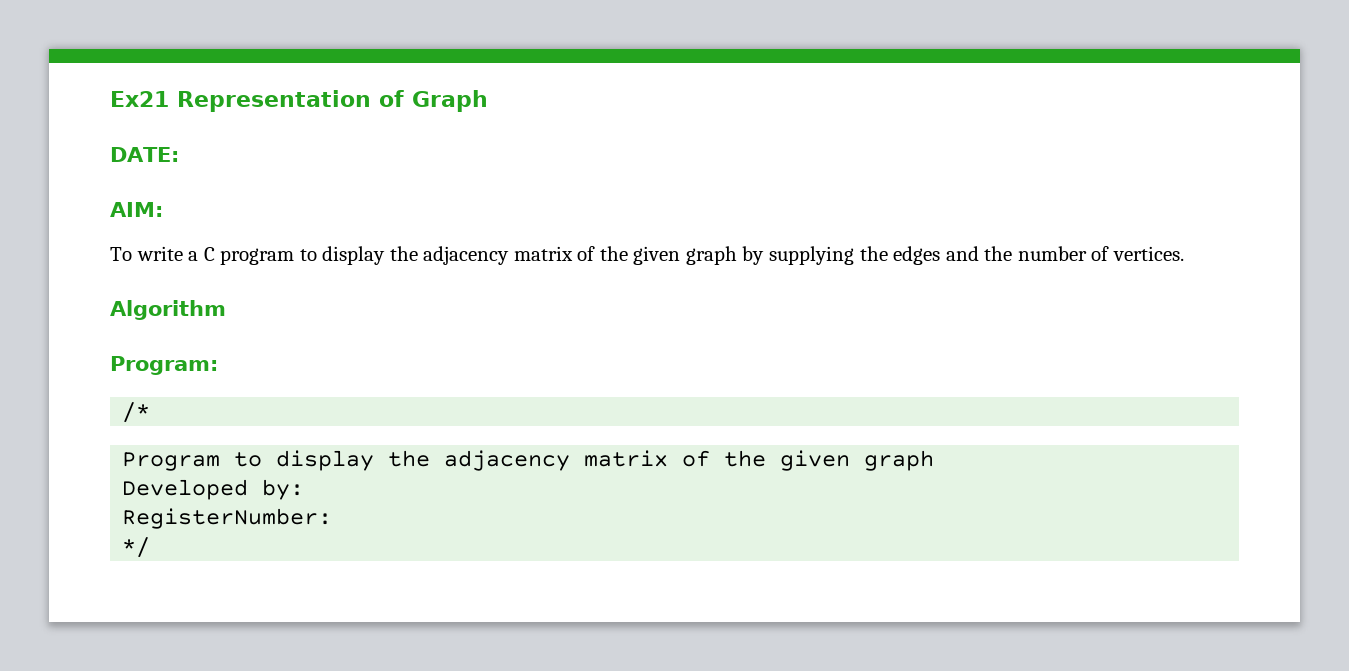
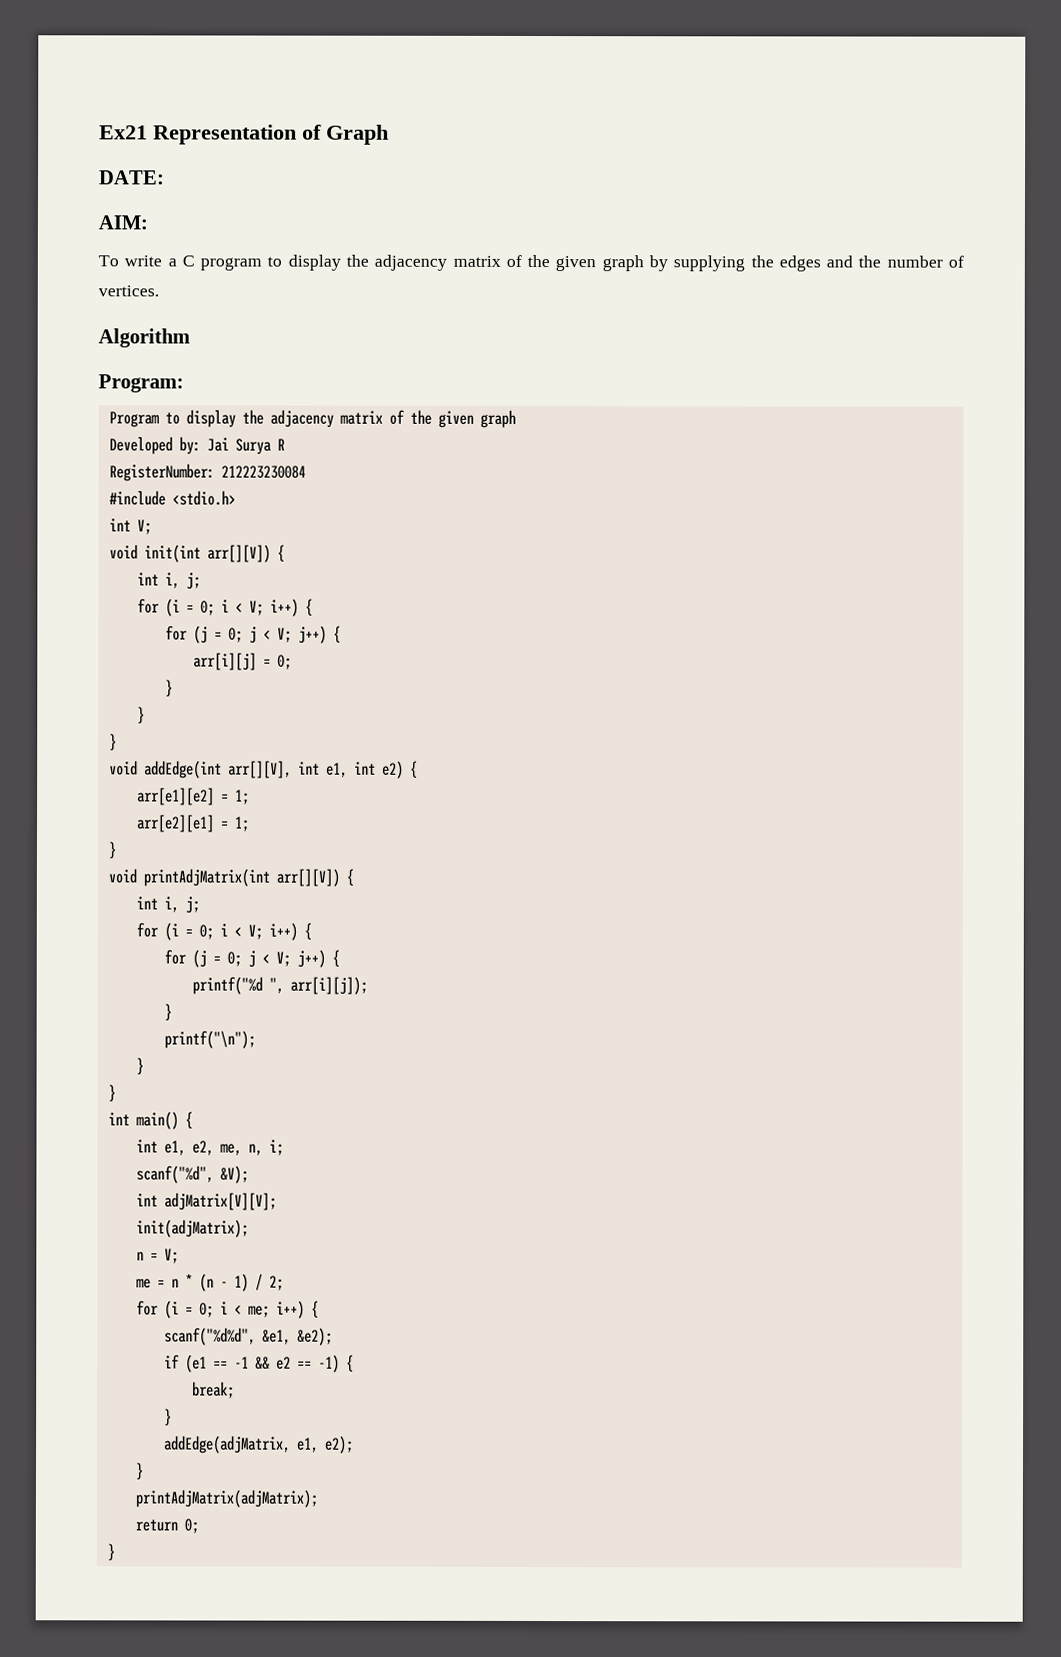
- /*
- Developed by:
- RegisterNumber:
- */
+ Developed by: Jai Surya R
+ RegisterNumber: 212223230084
+ #include <stdio.h>
+ int V;
+ void init(int arr[][V]) {
+ int i, j;
+ for (i = 0; i < V; i++) {
+ for (j = 0; j < V; j++) {
+ arr[i][j] = 0;
+ }
+ }
+ }
+ void addEdge(int arr[][V], int e1, int e2) {
+ arr[e1][e2] = 1;
+ arr[e2][e1] = 1;
+ }
+ void printAdjMatrix(int arr[][V]) {
+ int i, j;
+ for (i = 0; i < V; i++) {
+ for (j = 0; j < V; j++) {
+ printf("%d ", arr[i][j]);
+ }
+ printf("\n");
+ }
+ }
+ int main() {
+ int e1, e2, me, n, i;
+ scanf("%d", &V);
+ int adjMatrix[V][V];
+ init(adjMatrix);
+ n = V;
+ me = n * (n - 1) / 2;
+ for (i = 0; i < me; i++) {
+ scanf("%d%d", &e1, &e2);
+ if (e1 == -1 && e2 == -1) {
+ break;
+ }
+ addEdge(adjMatrix, e1, e2);
+ }
+ printAdjMatrix(adjMatrix);
+ return 0;
+ }

